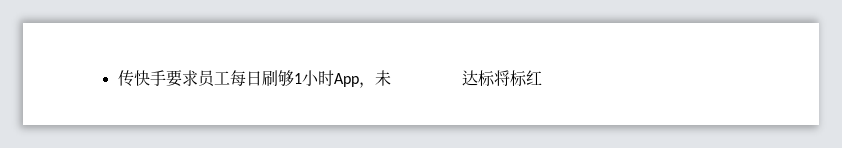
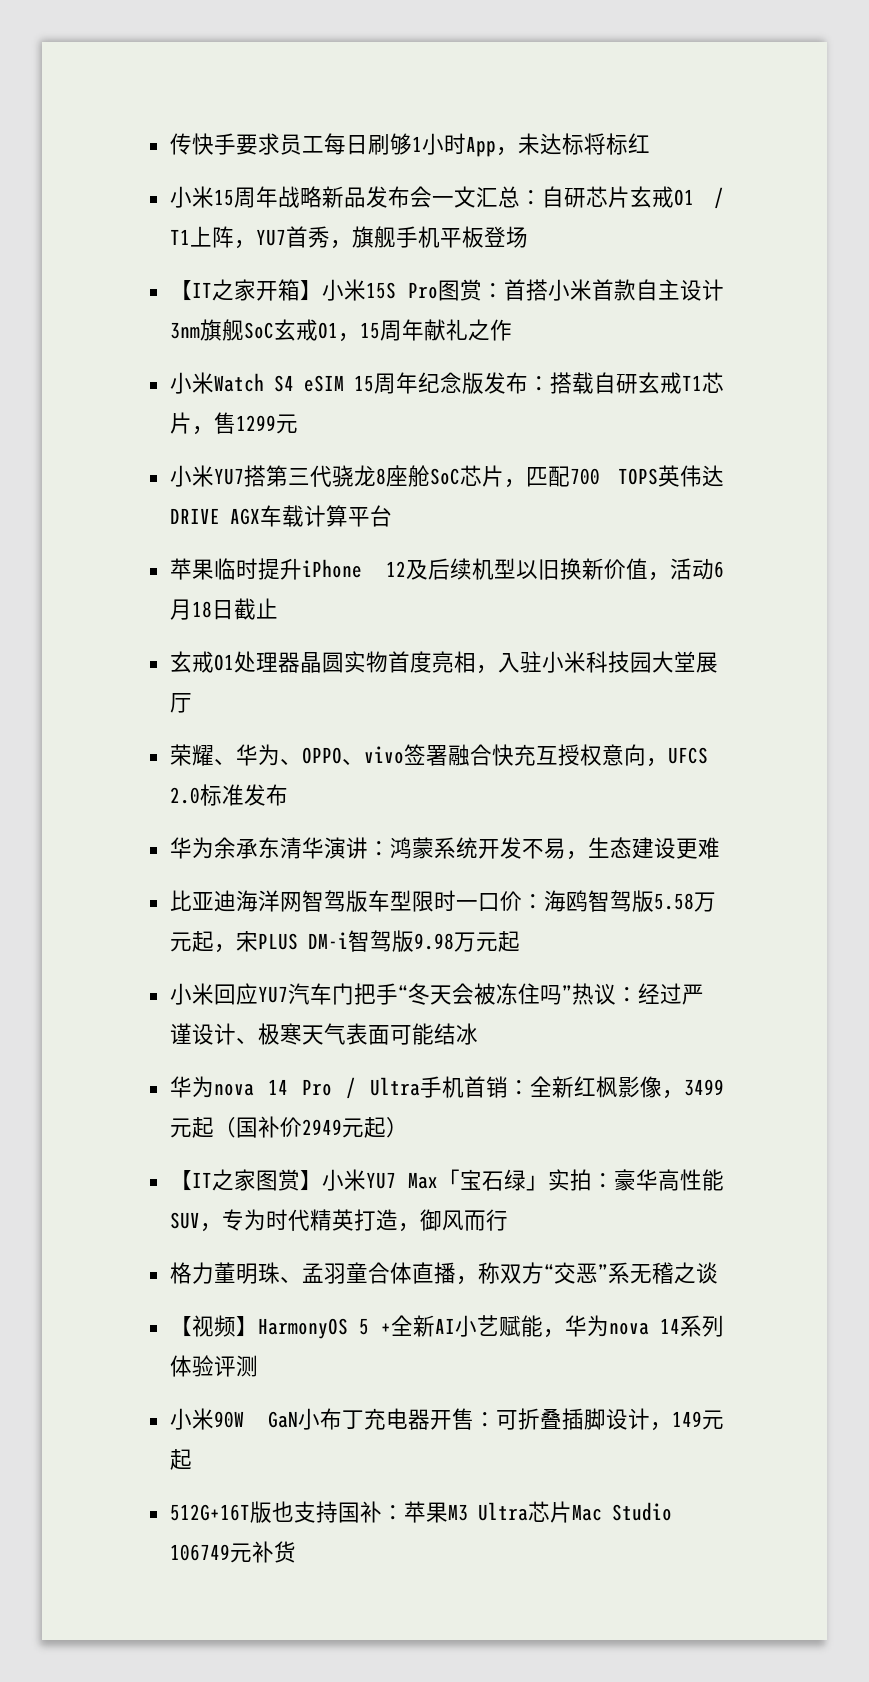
+ 小米15周年战略新品发布会一文汇总：自研芯片玄戒O1 / T1上阵，YU7首秀，旗舰手机平板登场
+ 【IT之家开箱】小米15S Pro图赏：首搭小米首款自主设计3nm旗舰SoC玄戒O1，15周年献礼之作
+ 小米Watch S4 eSIM 15周年纪念版发布：搭载自研玄戒T1芯片，售1299元
+ 小米YU7搭第三代骁龙8座舱SoC芯片，匹配700 TOPS英伟达DRIVE AGX车载计算平台
+ 苹果临时提升iPhone 12及后续机型以旧换新价值，活动6月18日截止
+ 玄戒O1处理器晶圆实物首度亮相，入驻小米科技园大堂展厅
+ 荣耀、华为、OPPO、vivo签署融合快充互授权意向，UFCS 2.0标准发布
+ 华为余承东清华演讲：鸿蒙系统开发不易，生态建设更难
+ 比亚迪海洋网智驾版车型限时一口价：海鸥智驾版5.58万元起，宋PLUS DM-i智驾版9.98万元起
+ 小米回应YU7汽车门把手“冬天会被冻住吗”热议：经过严谨设计、极寒天气表面可能结冰
+ 华为nova 14 Pro / Ultra手机首销：全新红枫影像，3499元起（国补价2949元起）
+ 【IT之家图赏】小米YU7 Max「宝石绿」实拍：豪华高性能SUV，专为时代精英打造，御风而行
+ 格力董明珠、孟羽童合体直播，称双方“交恶”系无稽之谈
+ 【视频】HarmonyOS 5 +全新AI小艺赋能，华为nova 14系列体验评测
+ 小米90W GaN小布丁充电器开售：可折叠插脚设计，149元起
+ 512G+16T版也支持国补：苹果M3 Ultra芯片Mac Studio 106749元补货

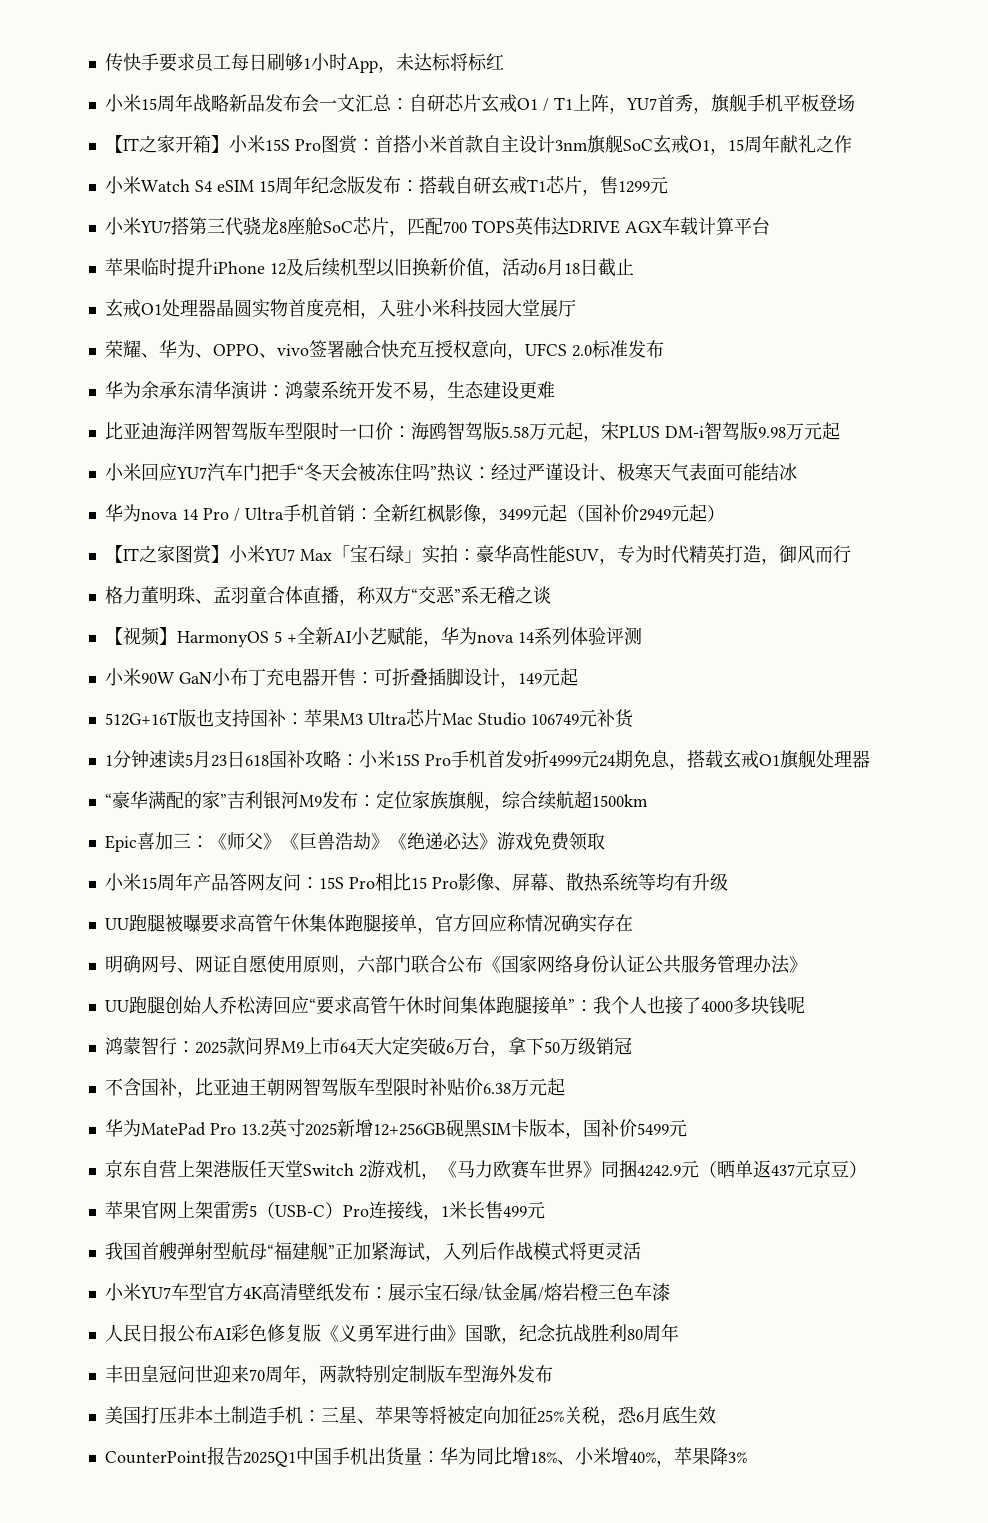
+ 1分钟速读5月23日618国补攻略：小米15S Pro手机首发9折4999元24期免息，搭载玄戒O1旗舰处理器
+ “豪华满配的家”吉利银河M9发布：定位家族旗舰，综合续航超1500km
+ Epic喜加三：《师父》《巨兽浩劫》《绝递必达》游戏免费领取
+ 小米15周年产品答网友问：15S Pro相比15 Pro影像、屏幕、散热系统等均有升级
+ UU跑腿被曝要求高管午休集体跑腿接单，官方回应称情况确实存在
+ 明确网号、网证自愿使用原则，六部门联合公布《国家网络身份认证公共服务管理办法》
+ UU跑腿创始人乔松涛回应“要求高管午休时间集体跑腿接单”：我个人也接了4000多块钱呢
+ 鸿蒙智行：2025款问界M9上市64天大定突破6万台，拿下50万级销冠
+ 不含国补，比亚迪王朝网智驾版车型限时补贴价6.38万元起
+ 华为MatePad Pro 13.2英寸2025新增12+256GB砚黑SIM卡版本，国补价5499元
+ 京东自营上架港版任天堂Switch 2游戏机，《马力欧赛车世界》同捆4242.9元（晒单返437元京豆）
+ 苹果官网上架雷雳5（USB-C）Pro连接线，1米长售499元
+ 我国首艘弹射型航母“福建舰”正加紧海试，入列后作战模式将更灵活
+ 小米YU7车型官方4K高清壁纸发布：展示宝石绿/钛金属/熔岩橙三色车漆
+ 人民日报公布AI彩色修复版《义勇军进行曲》国歌，纪念抗战胜利80周年
+ 丰田皇冠问世迎来70周年，两款特别定制版车型海外发布
+ 美国打压非本土制造手机：三星、苹果等将被定向加征25%关税，恐6月底生效
+ CounterPoint报告2025Q1中国手机出货量：华为同比增18%、小米增40%，苹果降3%

